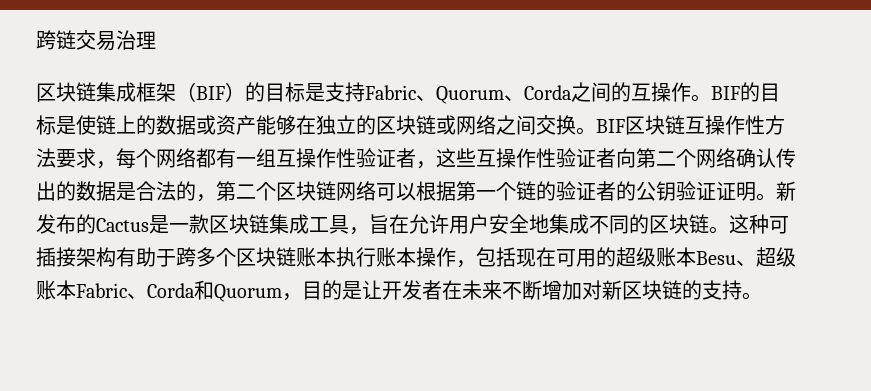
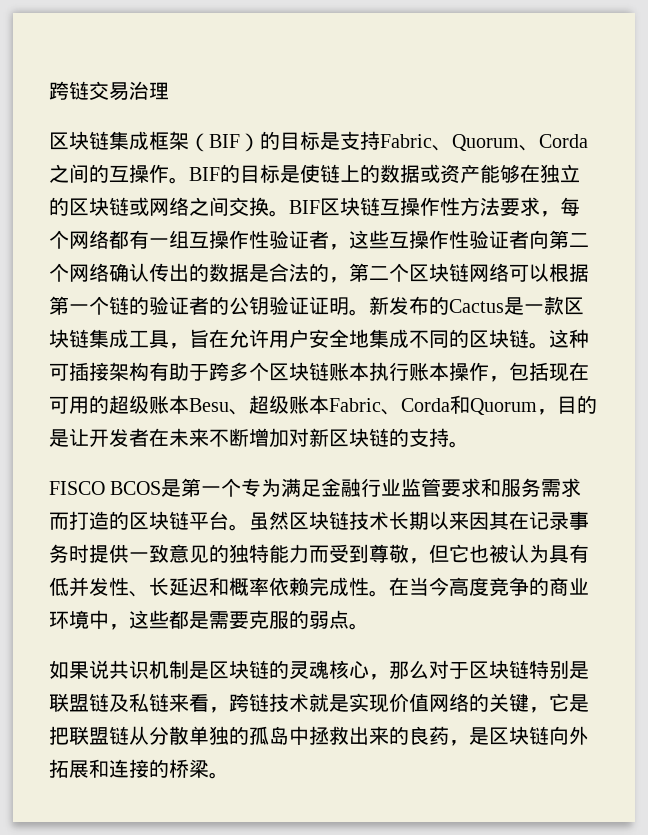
+ FISCO BCOS是第一个专为满足金融行业监管要求和服务需求而打造的区块链平台。虽然区块链技术长期以来因其在记录事务时提供一致意见的独特能力而受到尊敬，但它也被认为具有低并发性、长延迟和概率依赖完成性。在当今高度竞争的商业环境中，这些都是需要克服的弱点。
+ 如果说共识机制是区块链的灵魂核心，那么对于区块链特别是联盟链及私链来看，跨链技术就是实现价值网络的关键，它是把联盟链从分散单独的孤岛中拯救出来的良药，是区块链向外拓展和连接的桥梁。

